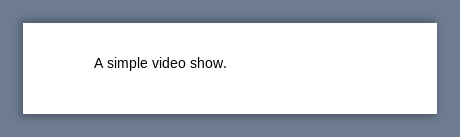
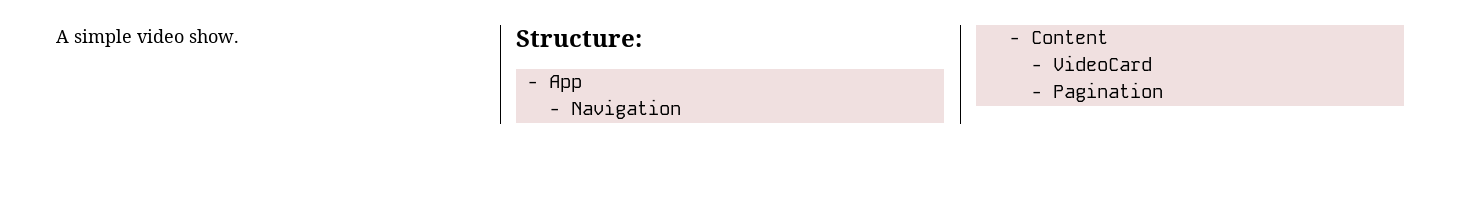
+ Structure:
+ - App
+ - Navigation
+ - Content
+ - VideoCard
+ - Pagination

